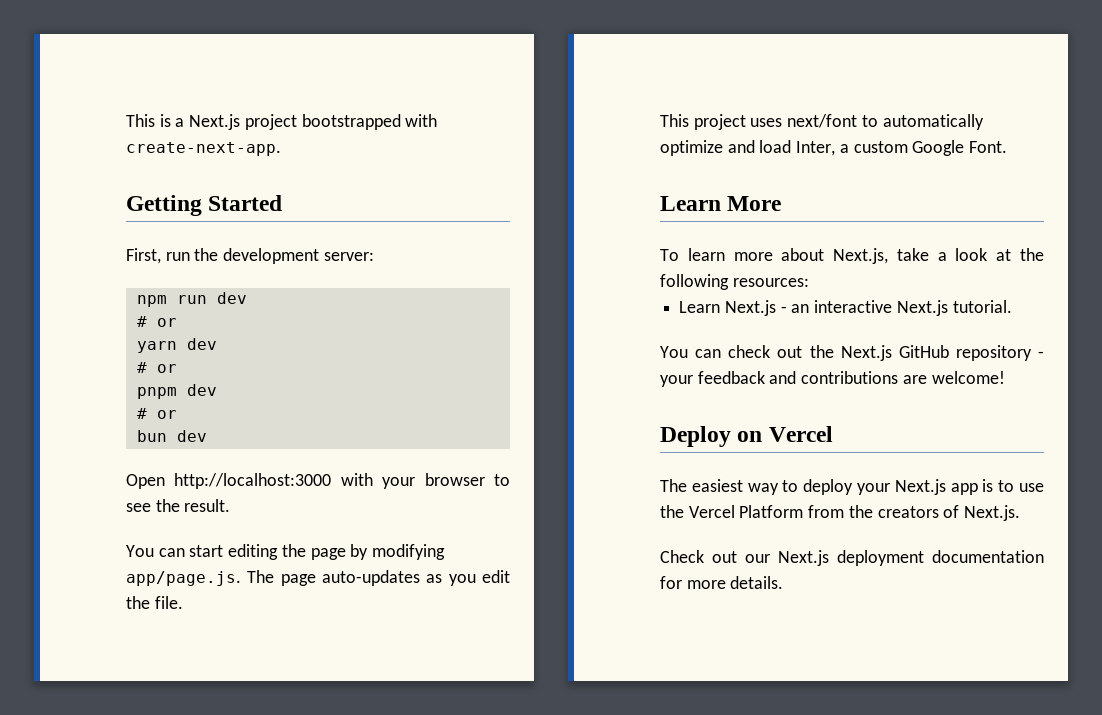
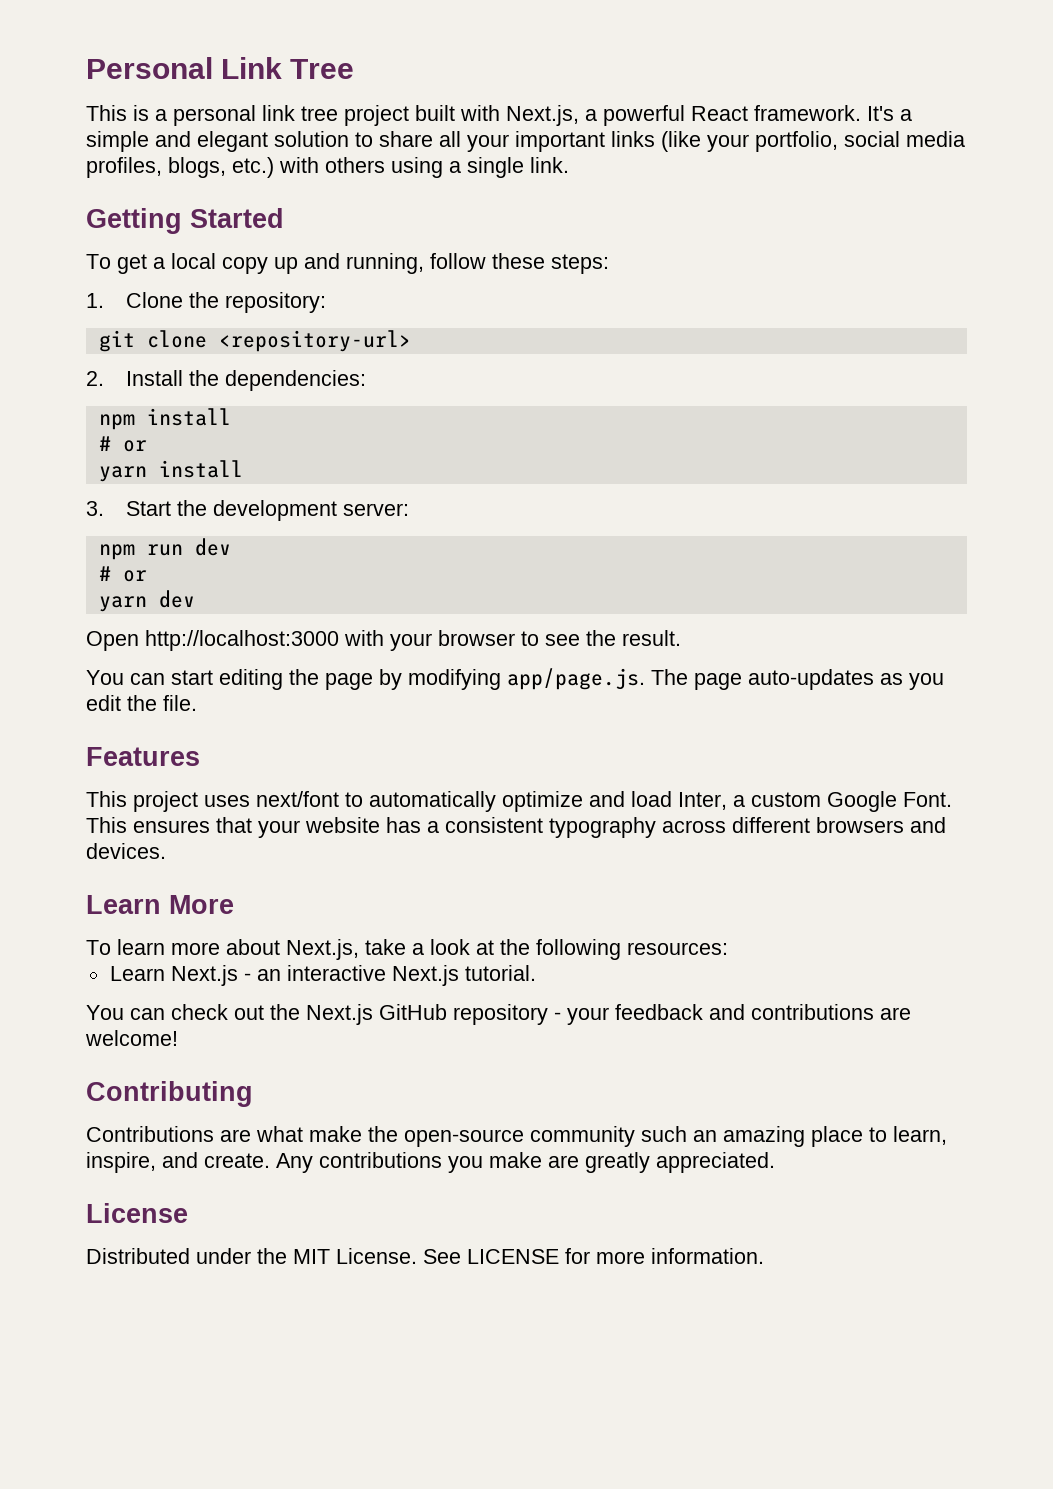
- This is a Next.js project bootstrapped with create-next-app.
+ Personal Link Tree
+ This is a personal link tree project built with Next.js, a powerful React framework. It's a simple and elegant solution to share all your important links (like your portfolio, social media profiles, blogs, etc.) with others using a single link.
  Getting Started
- First, run the development server:
+ To get a local copy up and running, follow these steps:
+ 1. Clone the repository:
+ git clone <repository-url>
+ 2. Install the dependencies:
+ npm install
+ # or
+ yarn install
+ 3. Start the development server:
  yarn dev
- # or
- pnpm dev
- # or
- bun dev
+ Features
+ This ensures that your website has a consistent typography across different browsers and devices.
- Deploy on Vercel
- The easiest way to deploy your Next.js app is to use the Vercel Platform from the creators of Next.js.
- Check out our Next.js deployment documentation for more details.
+ Contributing
+ Contributions are what make the open-source community such an amazing place to learn, inspire, and create. Any contributions you make are greatly appreciated.
+ License
+ Distributed under the MIT License. See LICENSE for more information.

